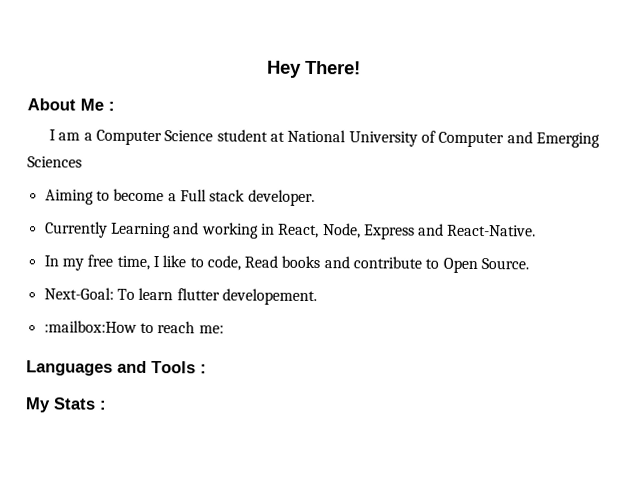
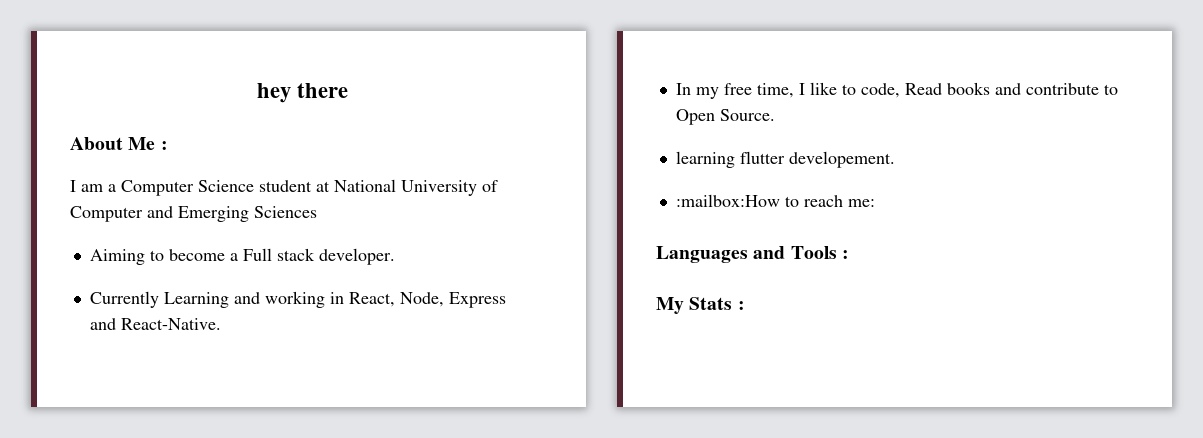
- Hey There!
+ hey there
- Next-Goal: To learn flutter developement.
+ learning flutter developement.

